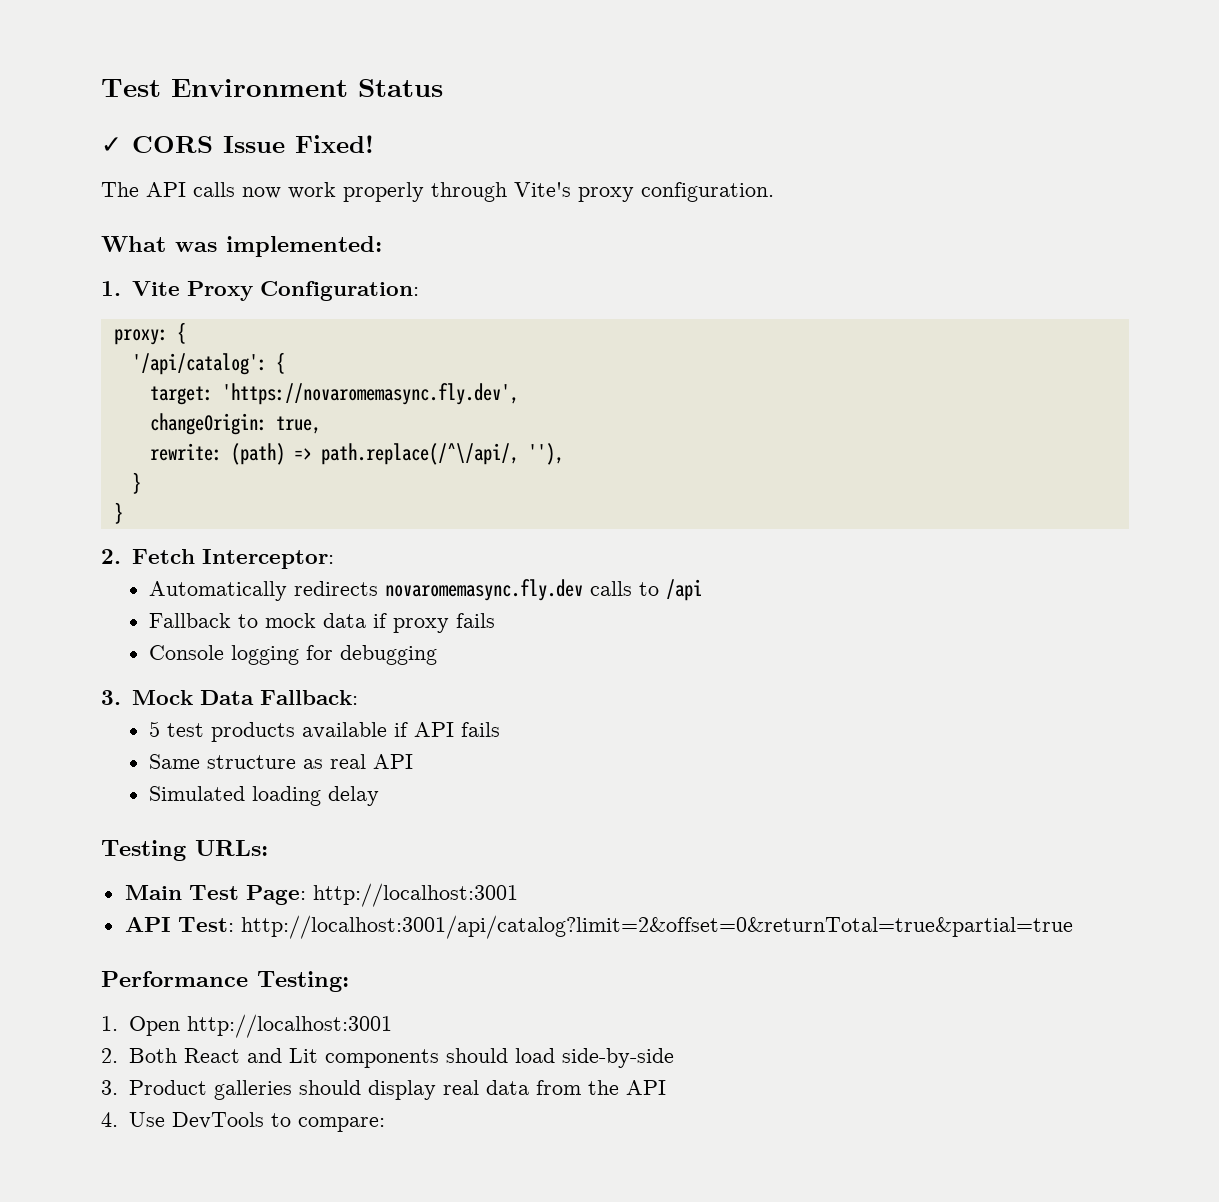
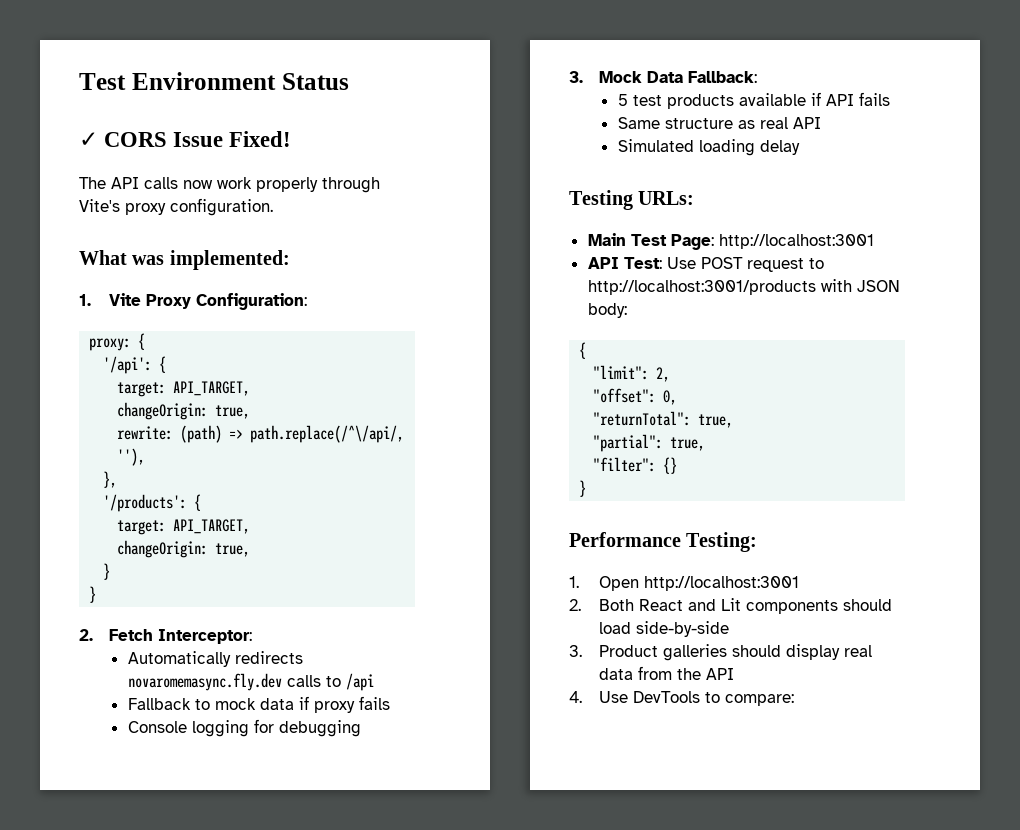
- '/api/catalog': {
- target: 'https://novaromemasync.fly.dev',
+ '/api': {
+ target: API_TARGET,
+ },
+ '/products': {
+ target: API_TARGET,
+ changeOrigin: true,
- API Test: http://localhost:3001/api/catalog?limit=2&offset=0&returnTotal=true&partial=true
+ API Test: Use POST request to http://localhost:3001/products with JSON body:
+ {
+ "limit": 2,
+ "offset": 0,
+ "returnTotal": true,
+ "partial": true,
+ "filter": {}
+ }

